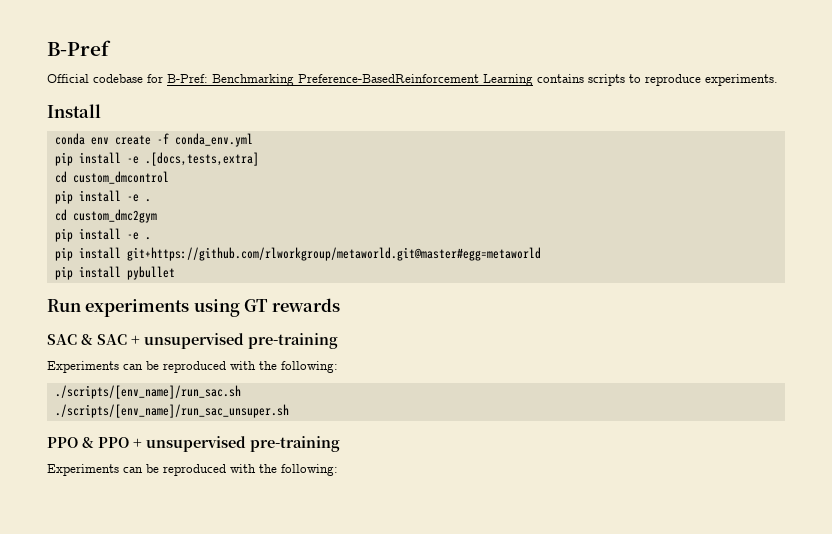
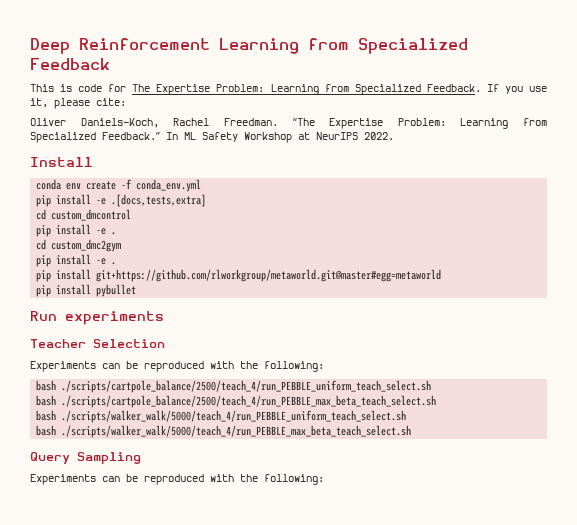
- B-Pref
- Official codebase for B-Pref: Benchmarking Preference-BasedReinforcement Learning contains scripts to reproduce experiments.
+ Deep Reinforcement Learning from Specialized Feedback
+ This is code for The Expertise Problem: Learning from Specialized Feedback. If you use it, please cite:
+ Oliver Daniels-Koch, Rachel Freedman. “The Expertise Problem: Learning from Specialized Feedback.” In ML Safety Workshop at NeurIPS 2022.
- Run experiments using GT rewards
- SAC & SAC + unsupervised pre-training
+ Run experiments
+ Teacher Selection
- ./scripts/[env_name]/run_sac.sh
- ./scripts/[env_name]/run_sac_unsuper.sh
- PPO & PPO + unsupervised pre-training
+ bash ./scripts/cartpole_balance/2500/teach_4/run_PEBBLE_uniform_teach_select.sh
+ bash ./scripts/cartpole_balance/2500/teach_4/run_PEBBLE_max_beta_teach_select.sh
+ bash ./scripts/walker_walk/5000/teach_4/run_PEBBLE_uniform_teach_select.sh
+ bash ./scripts/walker_walk/5000/teach_4/run_PEBBLE_max_beta_teach_select.sh
+ Query Sampling

